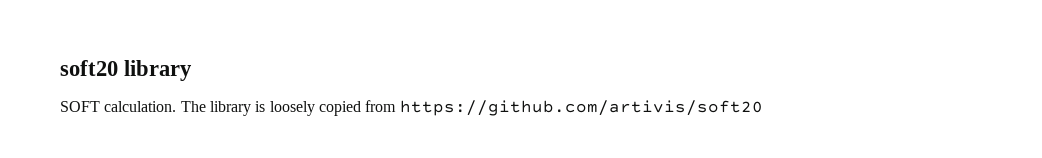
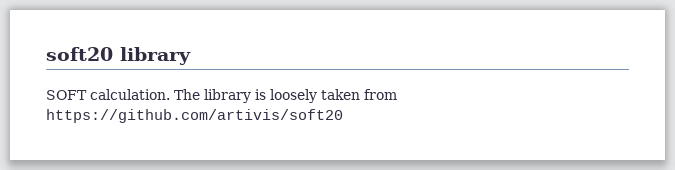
- The library is loosely copied from https://github.com/artivis/soft20
+ The library is loosely taken from https://github.com/artivis/soft20

